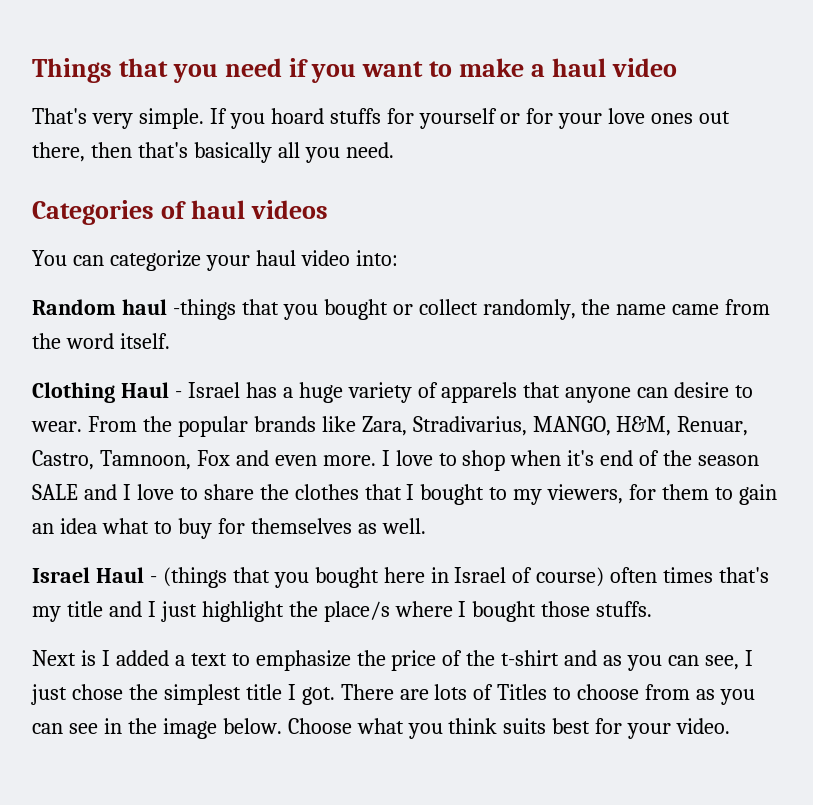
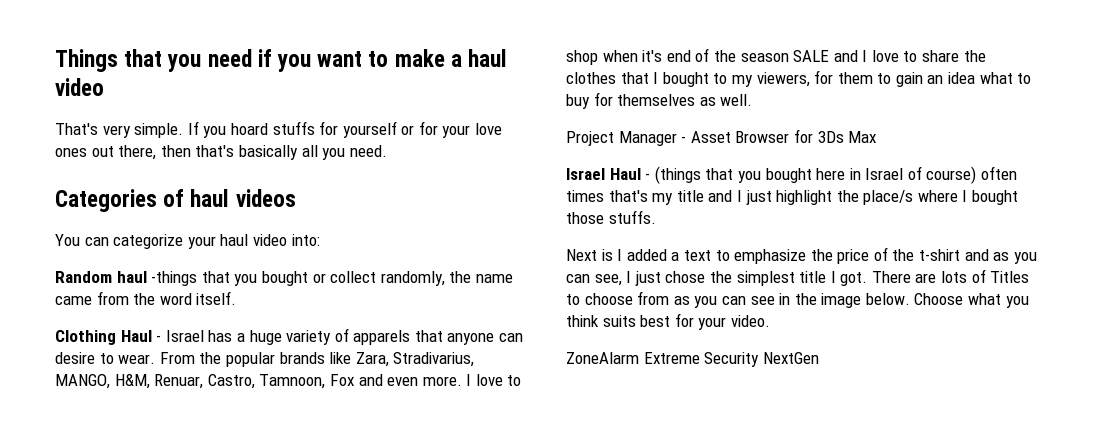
+ Project Manager - Asset Browser for 3Ds Max
+ ZoneAlarm Extreme Security NextGen

